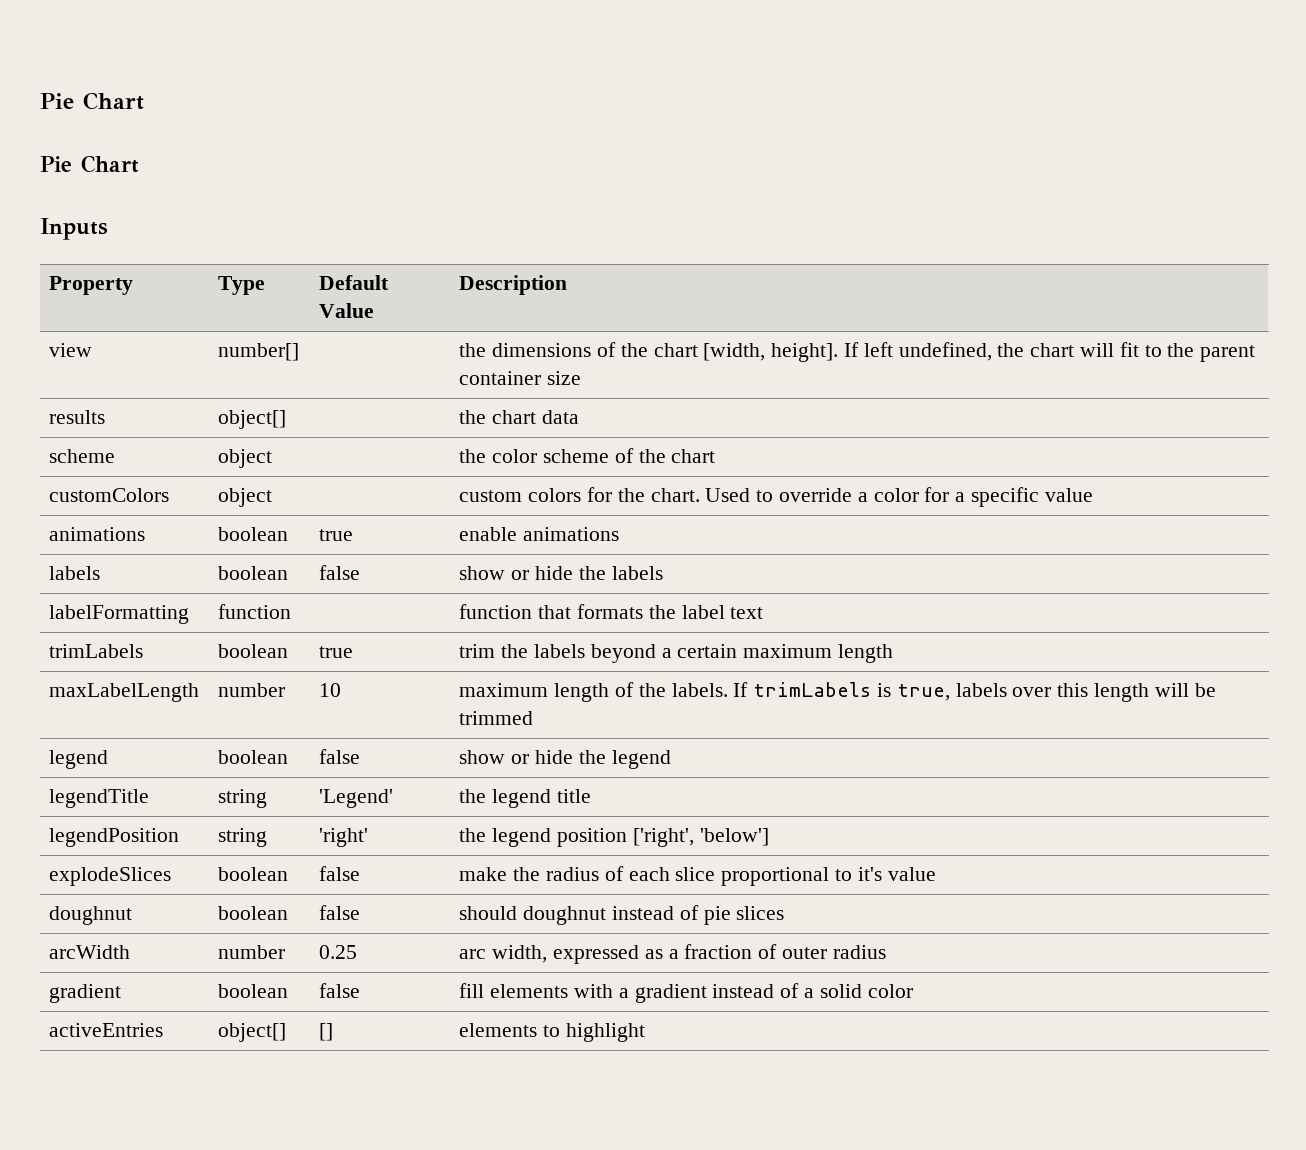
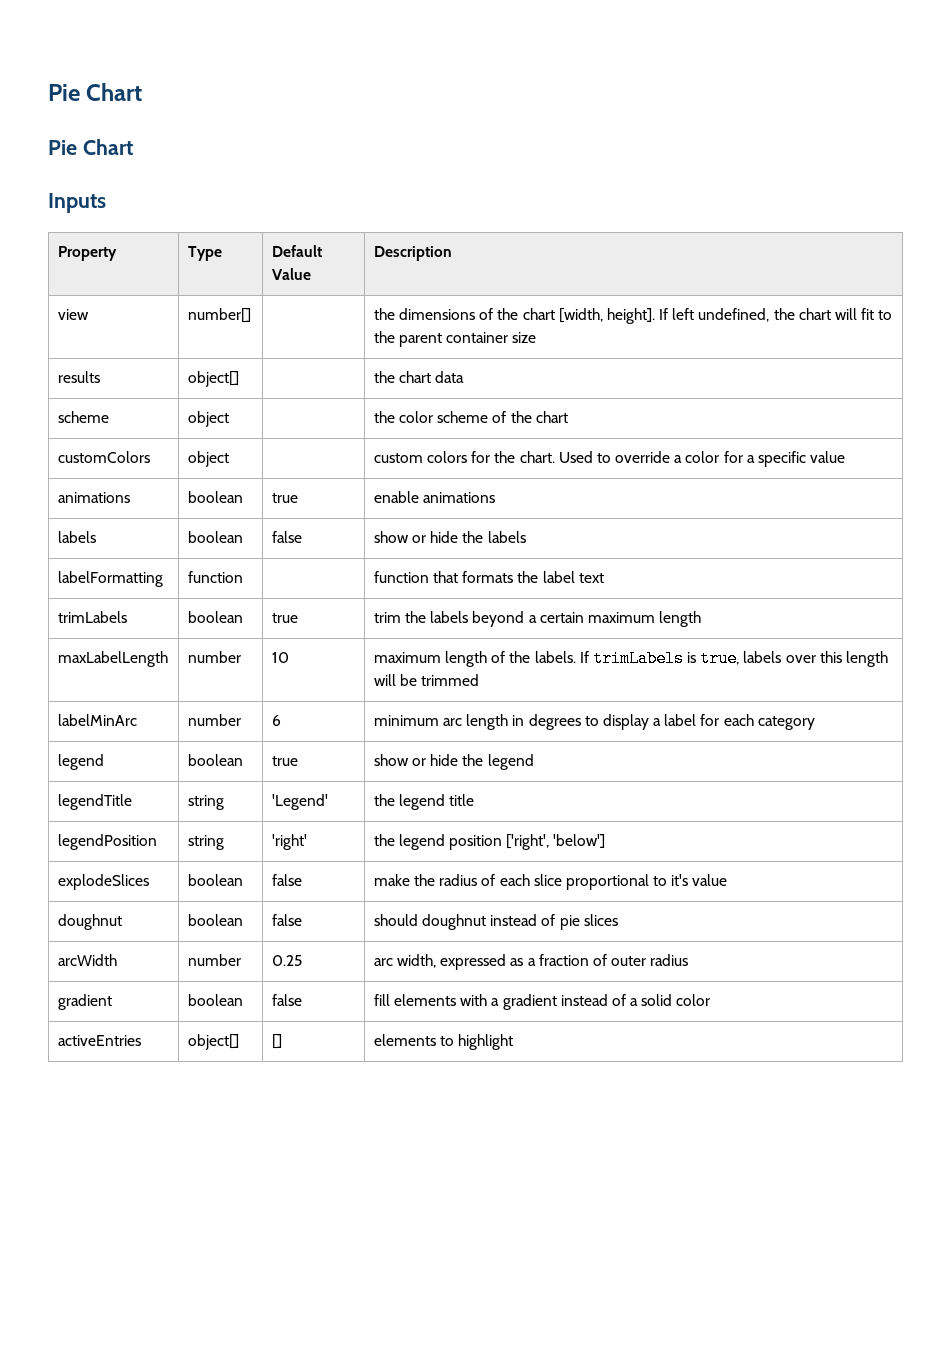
+ labelMinArc | number | 6 | minimum arc length in degrees to display a label for each category
- legend | boolean | false | show or hide the legend
+ legend | boolean | true | show or hide the legend

